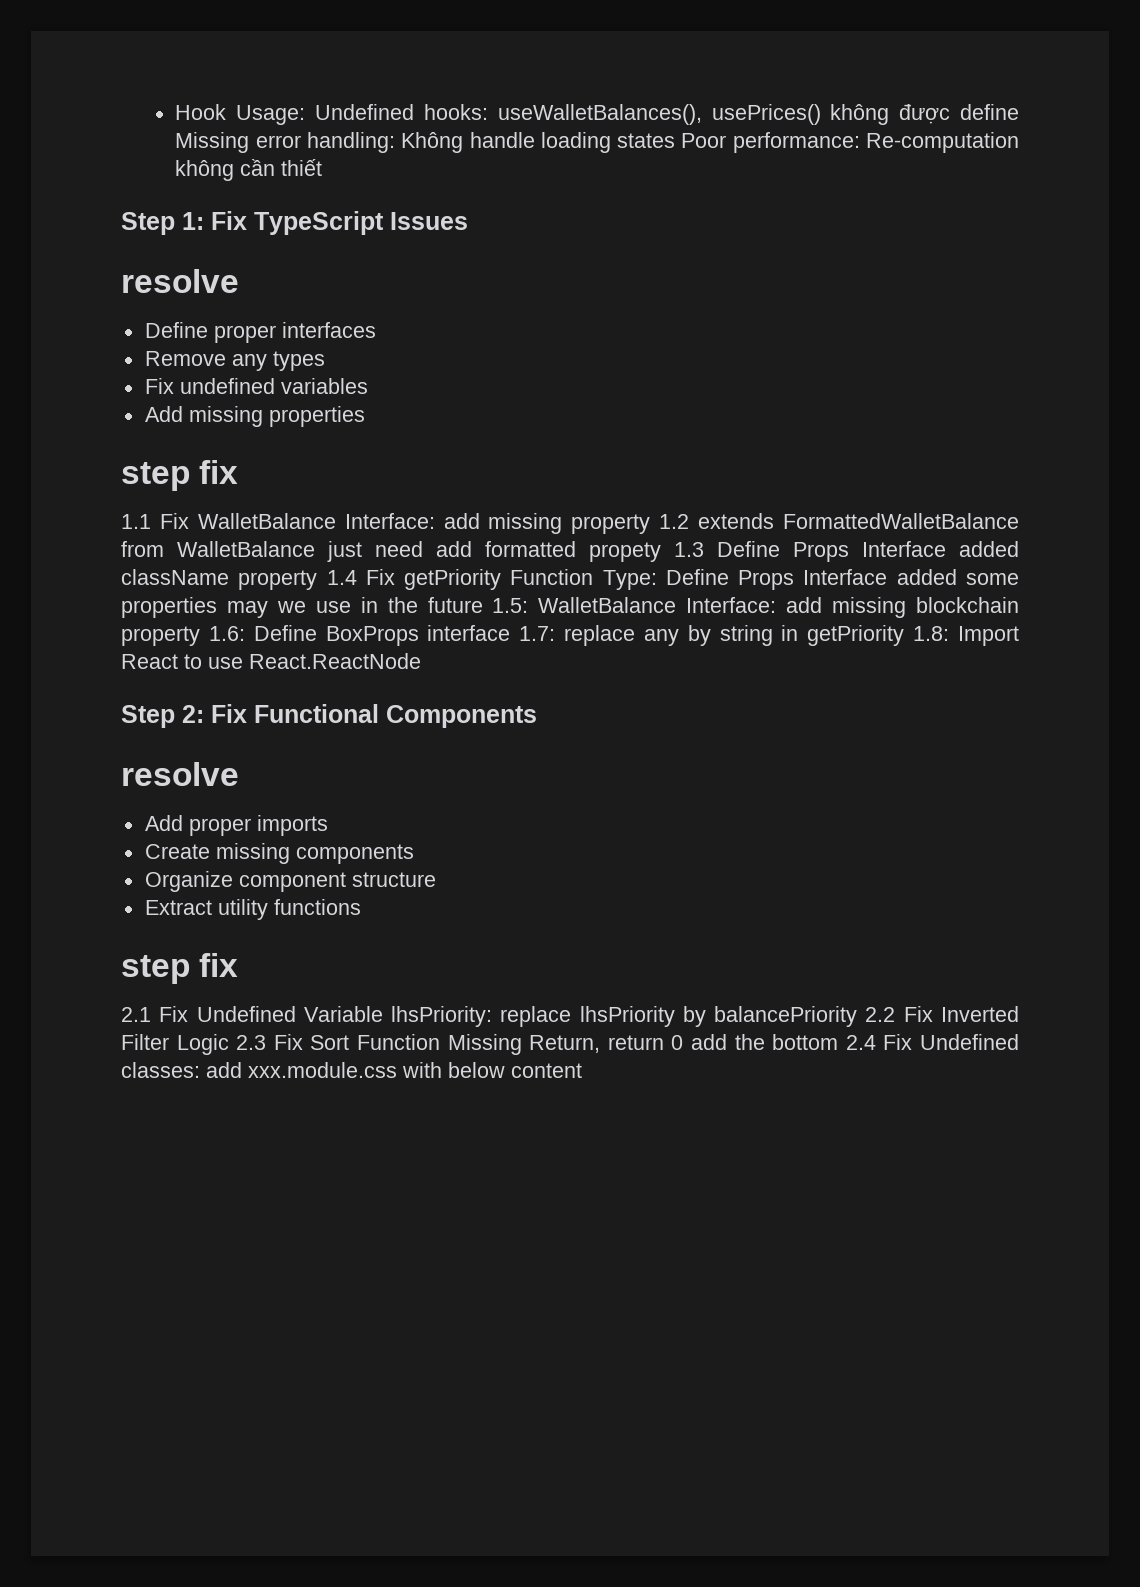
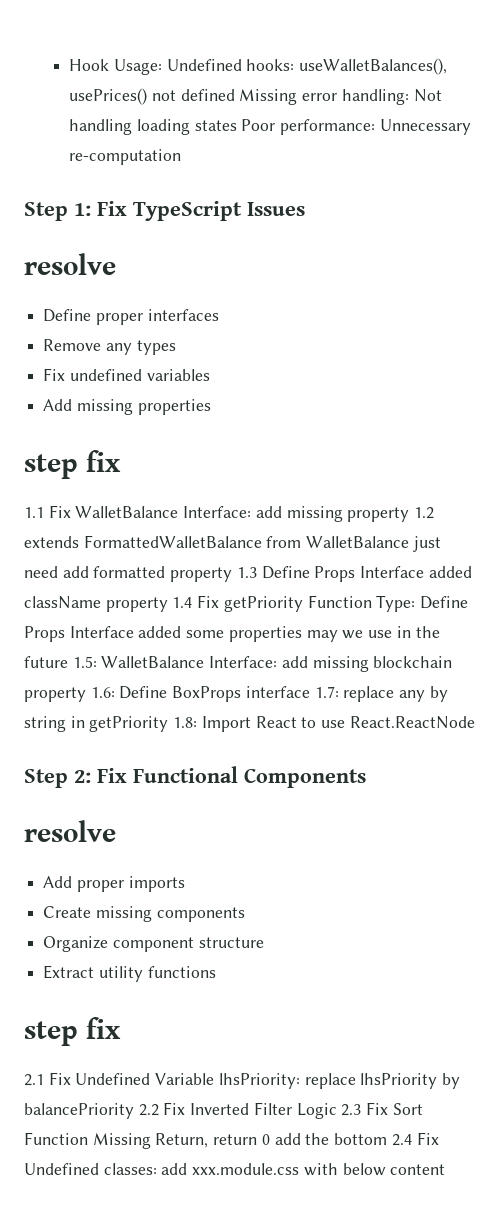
- Hook Usage: Undefined hooks: useWalletBalances(), usePrices() không được define Missing error handling: Không handle loading states Poor performance: Re-computation không cần thiết
+ Hook Usage: Undefined hooks: useWalletBalances(), usePrices() not defined Missing error handling: Not handling loading states Poor performance: Unnecessary re-computation
- add missing property 1.2 extends FormattedWalletBalance from WalletBalance just need add formatted propety 1.3 Define Props Interface added className property 1.4 Fix getPriority Function Type:
+ add missing property 1.2 extends FormattedWalletBalance from WalletBalance just need add formatted property 1.3 Define Props Interface added className property 1.4 Fix getPriority Function Type:

